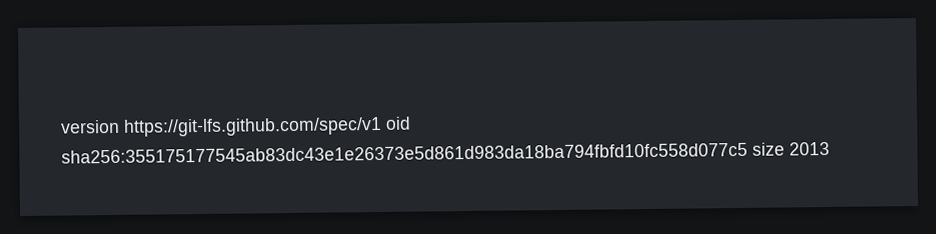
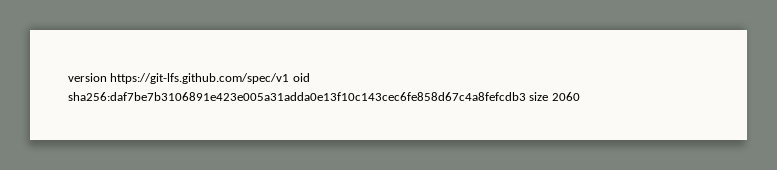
- version https://git-lfs.github.com/spec/v1 oid sha256:355175177545ab83dc43e1e26373e5d861d983da18ba794fbfd10fc558d077c5 size 2013
+ version https://git-lfs.github.com/spec/v1 oid sha256:daf7be7b3106891e423e005a31adda0e13f10c143cec6fe858d67c4a8fefcdb3 size 2060

